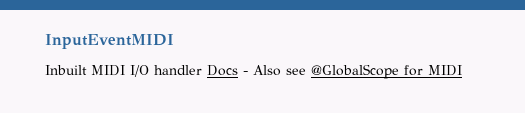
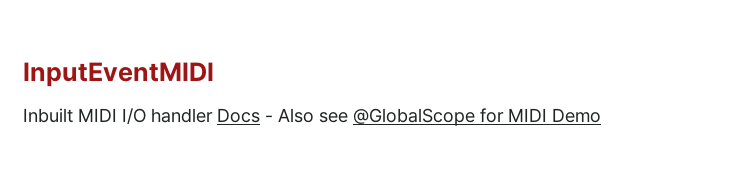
- Inbuilt MIDI I/O handler Docs - Also see @GlobalScope for MIDI
+ Inbuilt MIDI I/O handler Docs - Also see @GlobalScope for MIDI Demo

